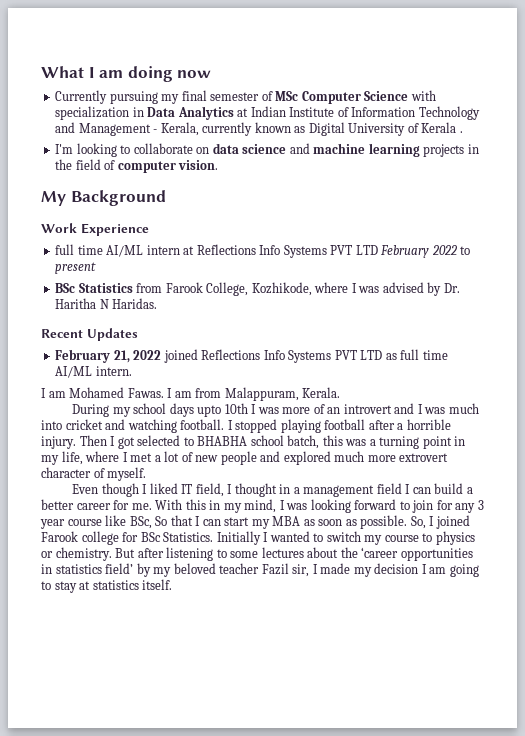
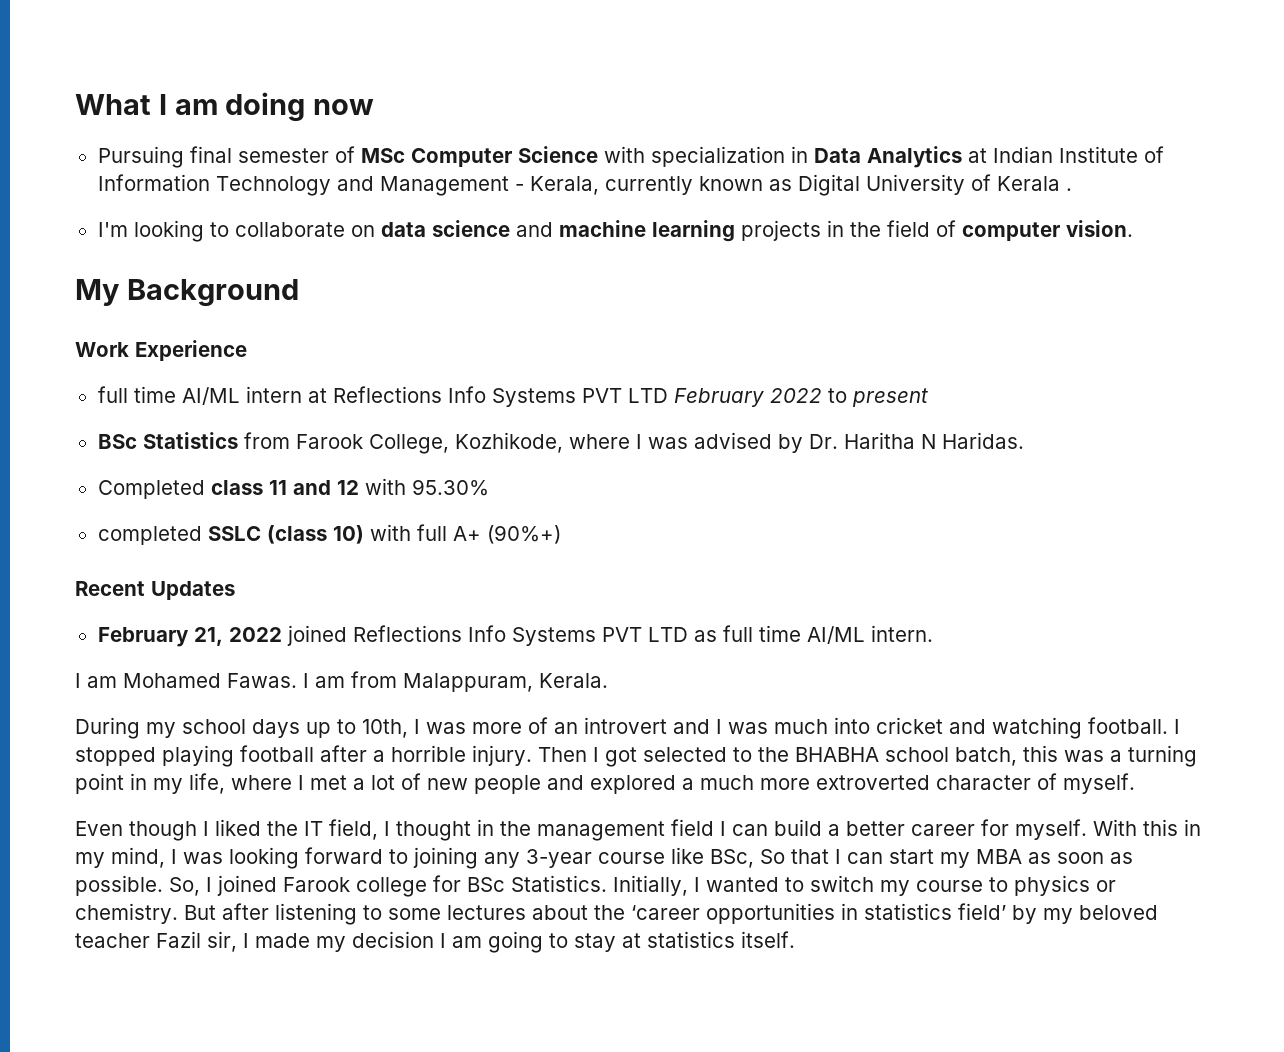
- Currently pursuing my final semester of MSc Computer Science with specialization in Data Analytics at Indian Institute of Information Technology and Management - Kerala, currently known as Digital University of Kerala .
+ Pursuing final semester of MSc Computer Science with specialization in Data Analytics at Indian Institute of Information Technology and Management - Kerala, currently known as Digital University of Kerala .
+ Completed class 11 and 12 with 95.30%
+ completed SSLC (class 10) with full A+ (90%+)
- During my school days upto 10th I was more of an introvert and I was much into cricket and watching football.
+ During my school days up to 10th, I was more of an introvert and I was much into cricket and watching football.
- Then I got selected to BHABHA school batch, this was a turning point in my life, where I met a lot of new people and explored much more extrovert character of myself.
+ Then I got selected to the BHABHA school batch, this was a turning point in my life, where I met a lot of new people and explored a much more extroverted character of myself.
- Even though I liked IT field, I thought in a management field I can build a better career for me.
+ Even though I liked the IT field, I thought in the management field I can build a better career for myself.
- With this in my mind, I was looking forward to join for any 3 year course like BSc, So that I can start my MBA as soon as possible.
+ With this in my mind, I was looking forward to joining any 3-year course like BSc, So that I can start my MBA as soon as possible.
- Initially I wanted to switch my course to physics or chemistry.
+ Initially, I wanted to switch my course to physics or chemistry.

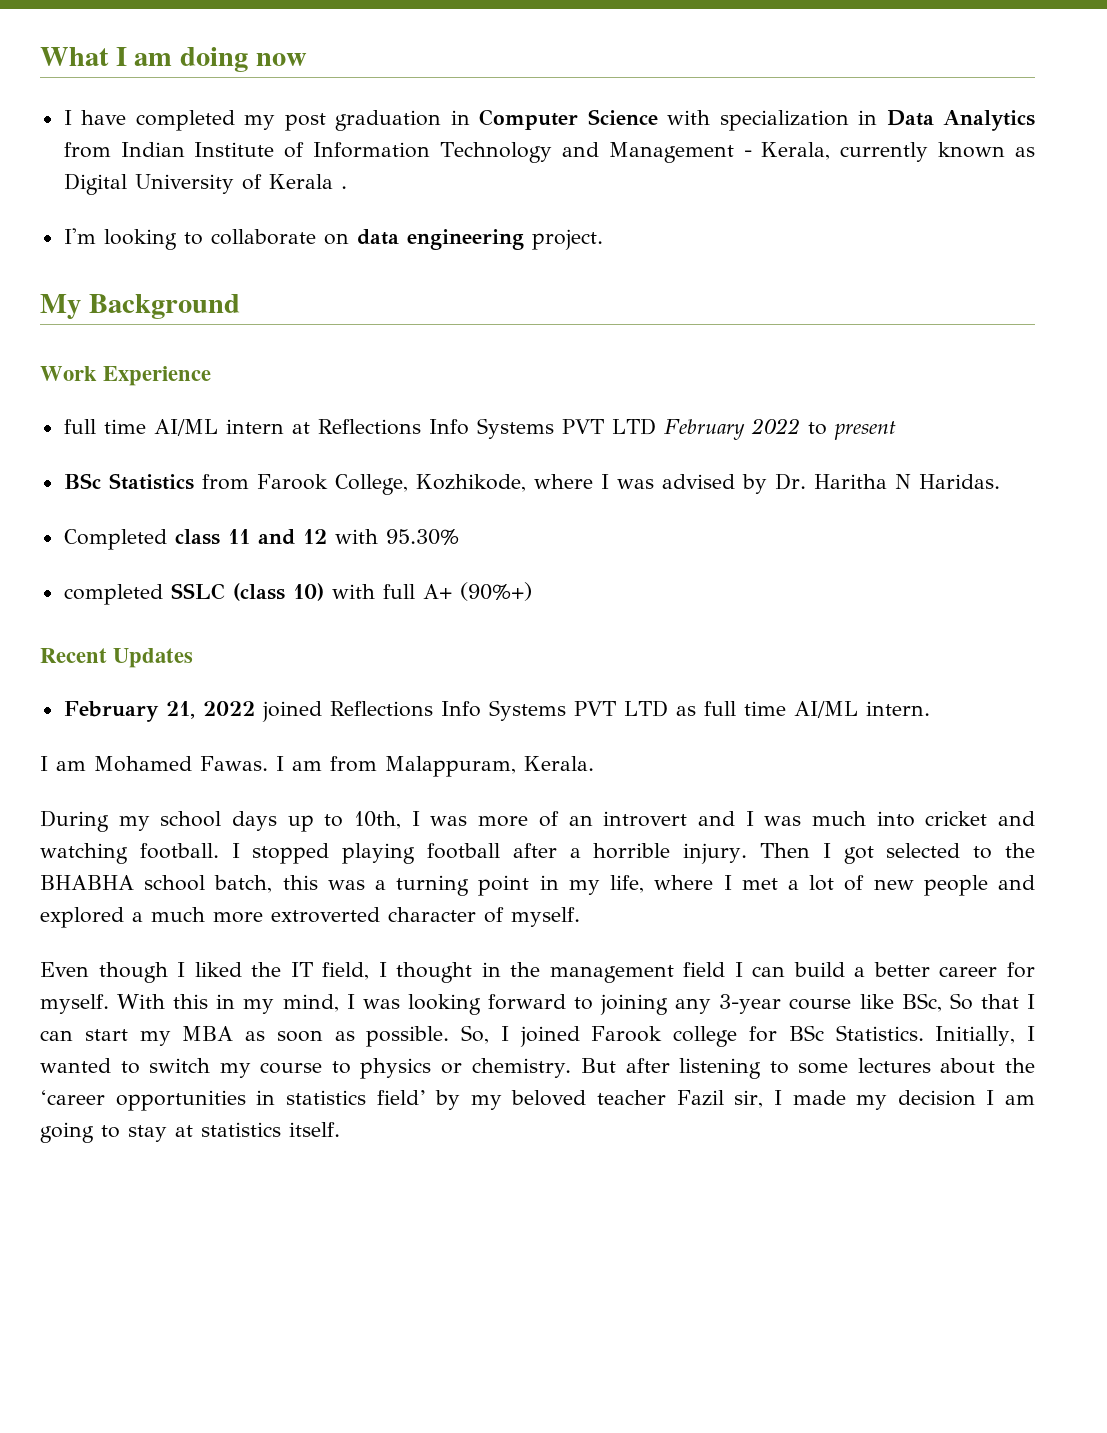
- Pursuing final semester of MSc Computer Science with specialization in Data Analytics at Indian Institute of Information Technology and Management - Kerala, currently known as Digital University of Kerala .
+ I have completed my post graduation in Computer Science with specialization in Data Analytics from Indian Institute of Information Technology and Management - Kerala, currently known as Digital University of Kerala .
- I'm looking to collaborate on data science and machine learning projects in the field of computer vision.
+ I'm looking to collaborate on data engineering project.

